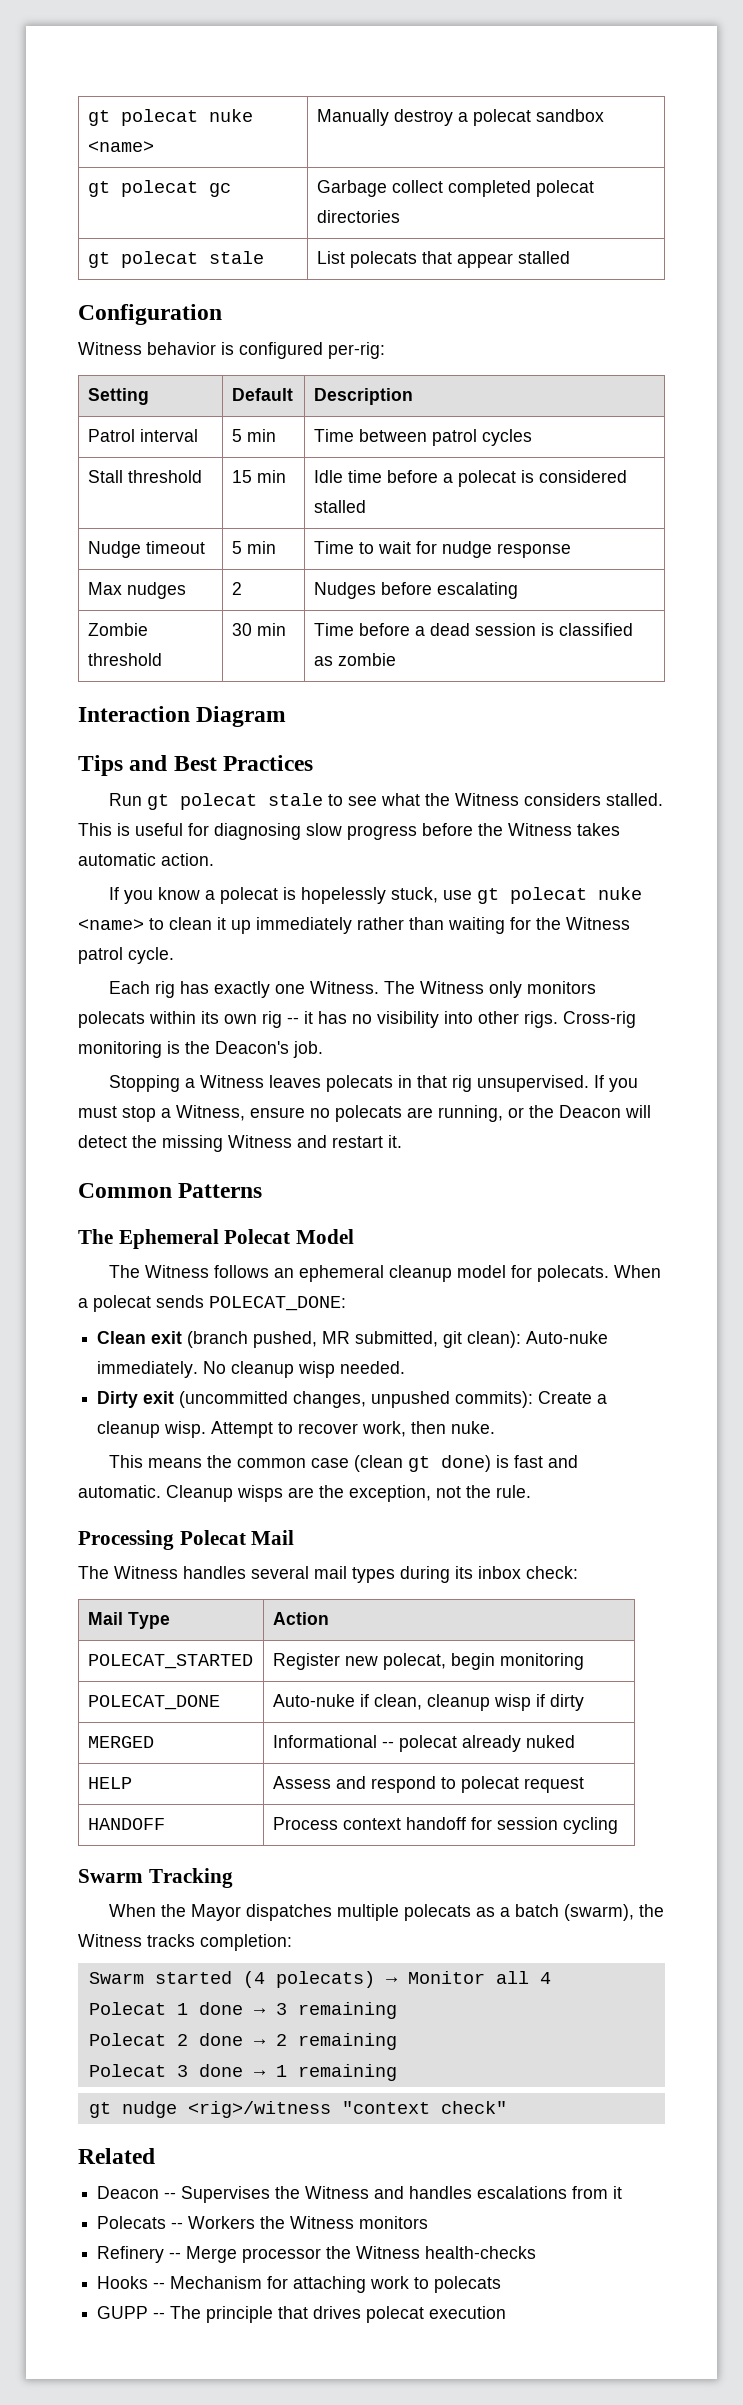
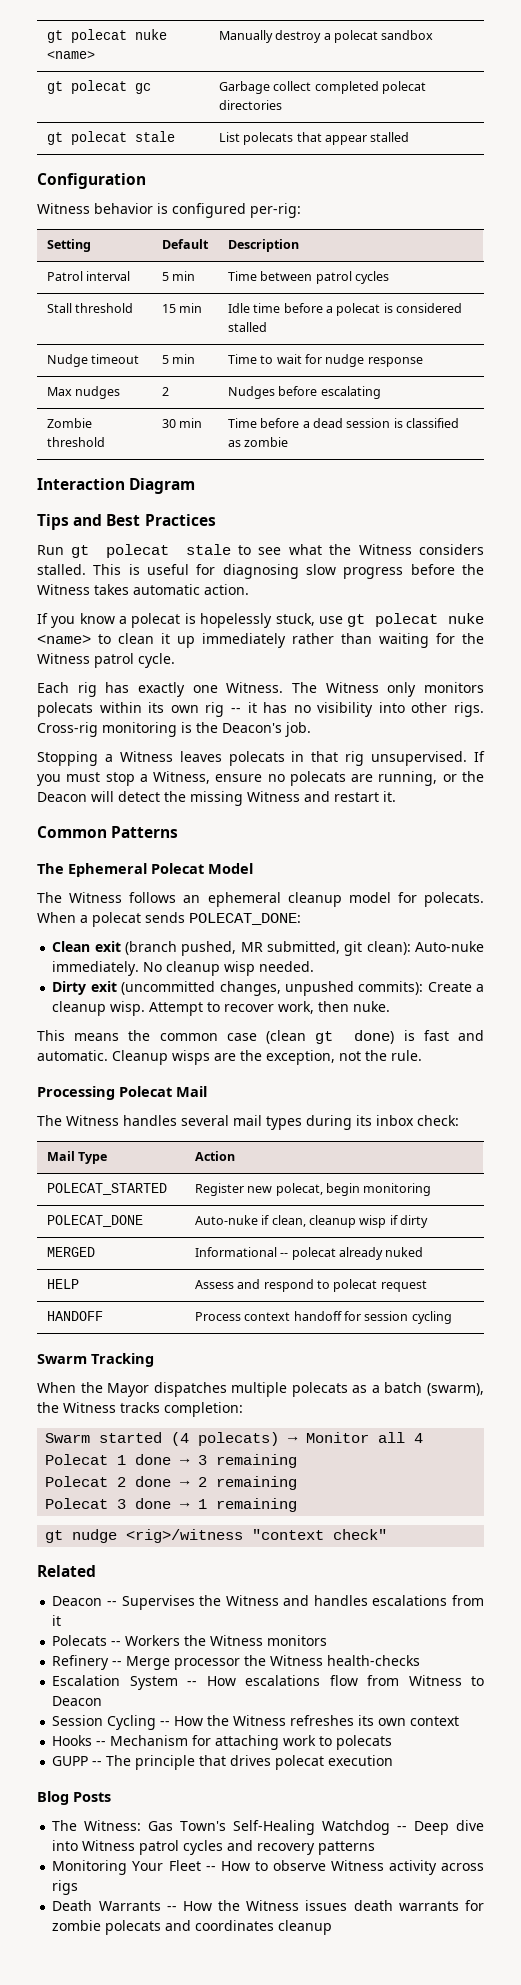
+ Escalation System -- How escalations flow from Witness to Deacon
+ Session Cycling -- How the Witness refreshes its own context
+ Blog Posts
+ The Witness: Gas Town's Self-Healing Watchdog -- Deep dive into Witness patrol cycles and recovery patterns
+ Monitoring Your Fleet -- How to observe Witness activity across rigs
+ Death Warrants -- How the Witness issues death warrants for zombie polecats and coordinates cleanup

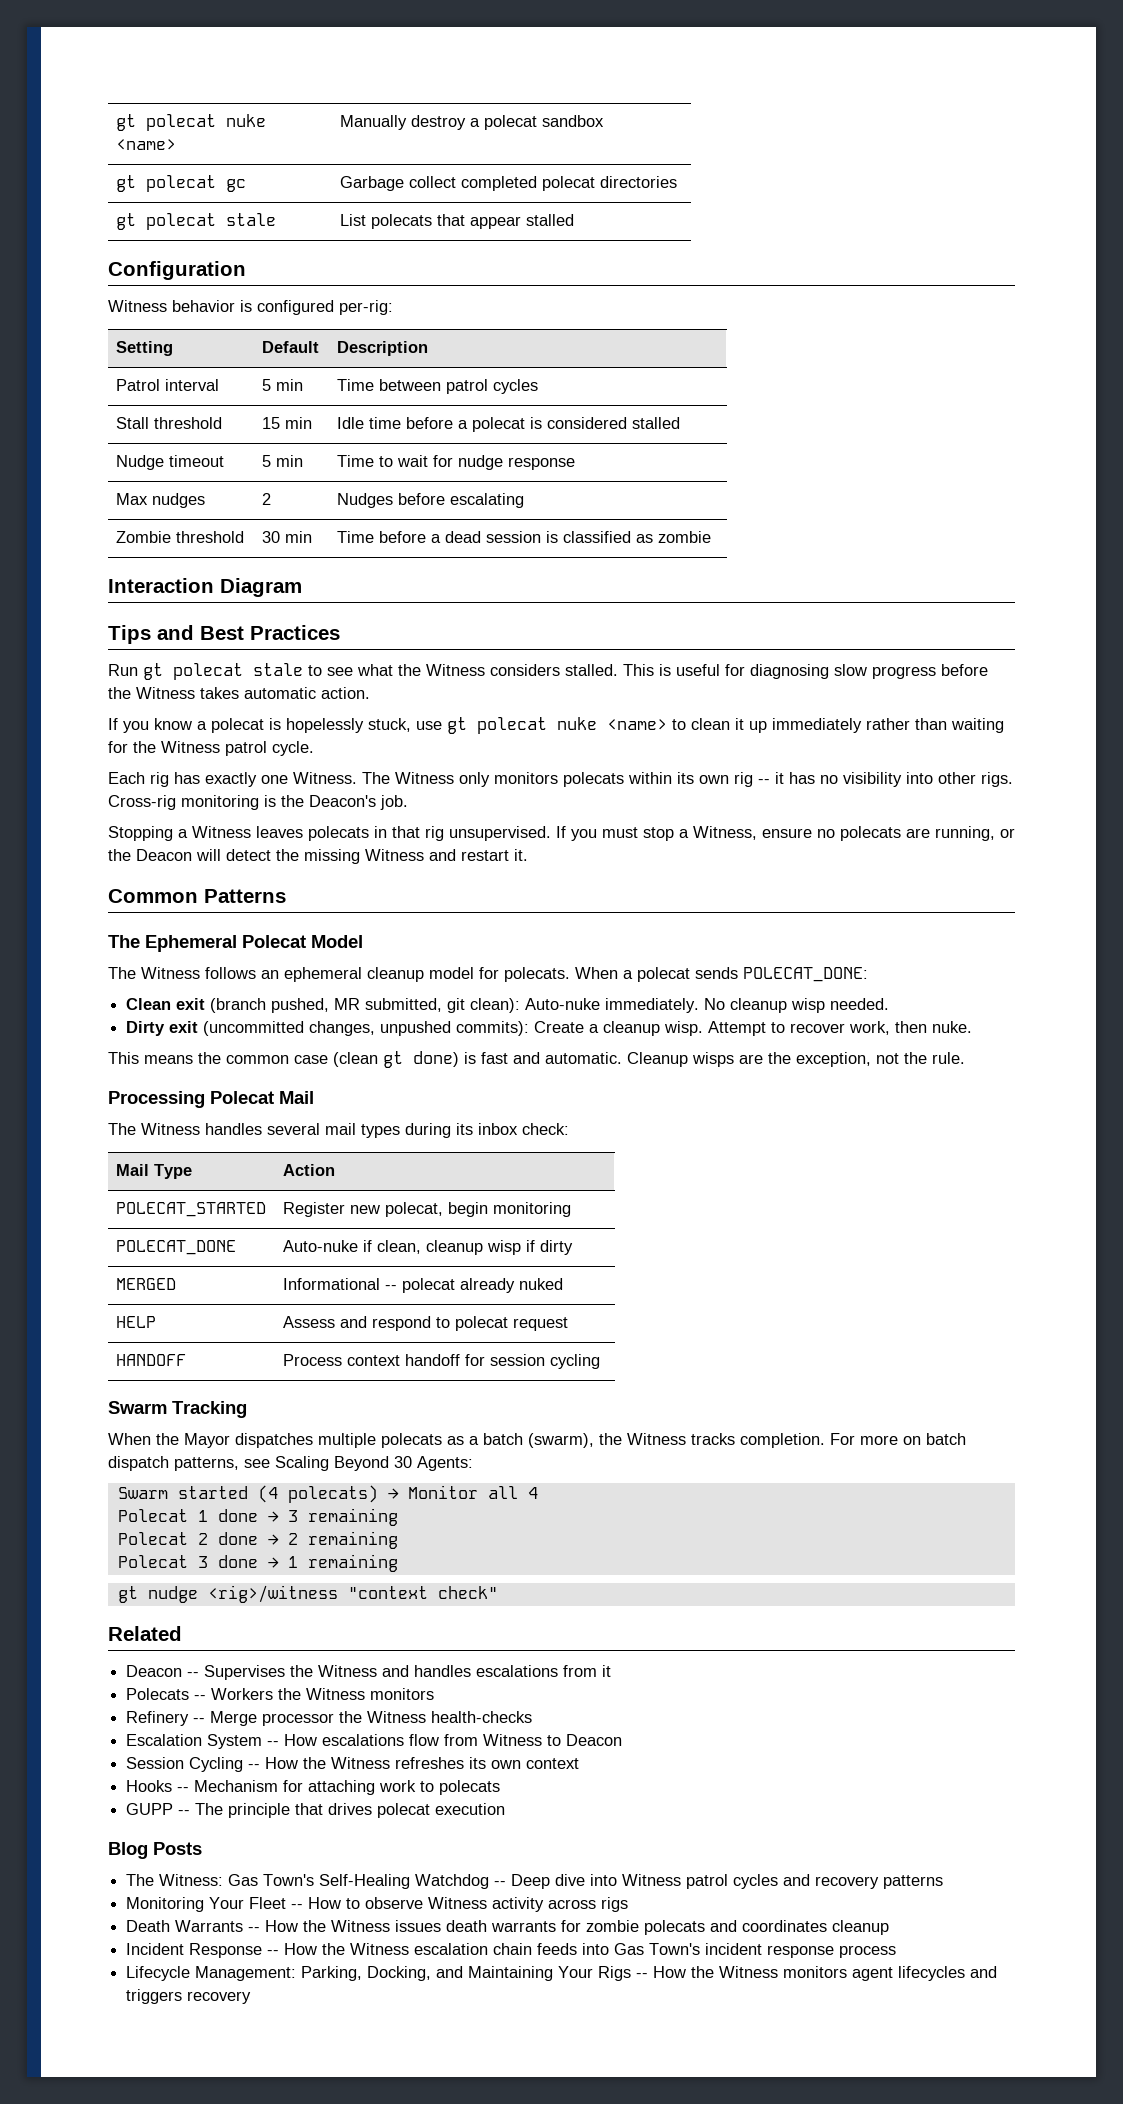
- When the Mayor dispatches multiple polecats as a batch (swarm), the Witness tracks completion:
+ When the Mayor dispatches multiple polecats as a batch (swarm), the Witness tracks completion. For more on batch dispatch patterns, see Scaling Beyond 30 Agents:
+ Incident Response -- How the Witness escalation chain feeds into Gas Town's incident response process
+ Lifecycle Management: Parking, Docking, and Maintaining Your Rigs -- How the Witness monitors agent lifecycles and triggers recovery

